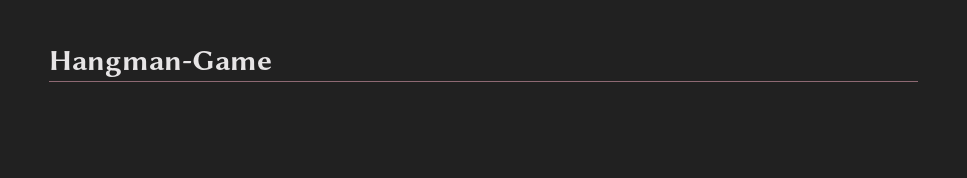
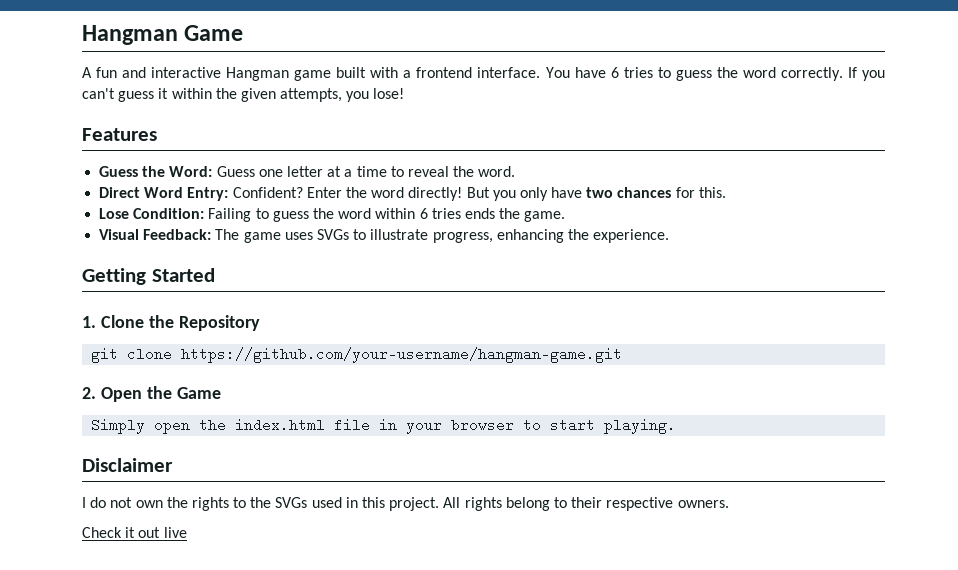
- Hangman-Game
+ Hangman Game
+ A fun and interactive Hangman game built with a frontend interface. You have 6 tries to guess the word correctly. If you can't guess it within the given attempts, you lose!
+ Features
+ Guess the Word: Guess one letter at a time to reveal the word.
+ Direct Word Entry: Confident? Enter the word directly! But you only have two chances for this.
+ Lose Condition: Failing to guess the word within 6 tries ends the game.
+ Visual Feedback: The game uses SVGs to illustrate progress, enhancing the experience.
+ Getting Started
+ 1. Clone the Repository
+ git clone https://github.com/your-username/hangman-game.git
+ 2. Open the Game
+ Simply open the index.html file in your browser to start playing.
+ Disclaimer
+ I do not own the rights to the SVGs used in this project. All rights belong to their respective owners.
+ Check it out live

